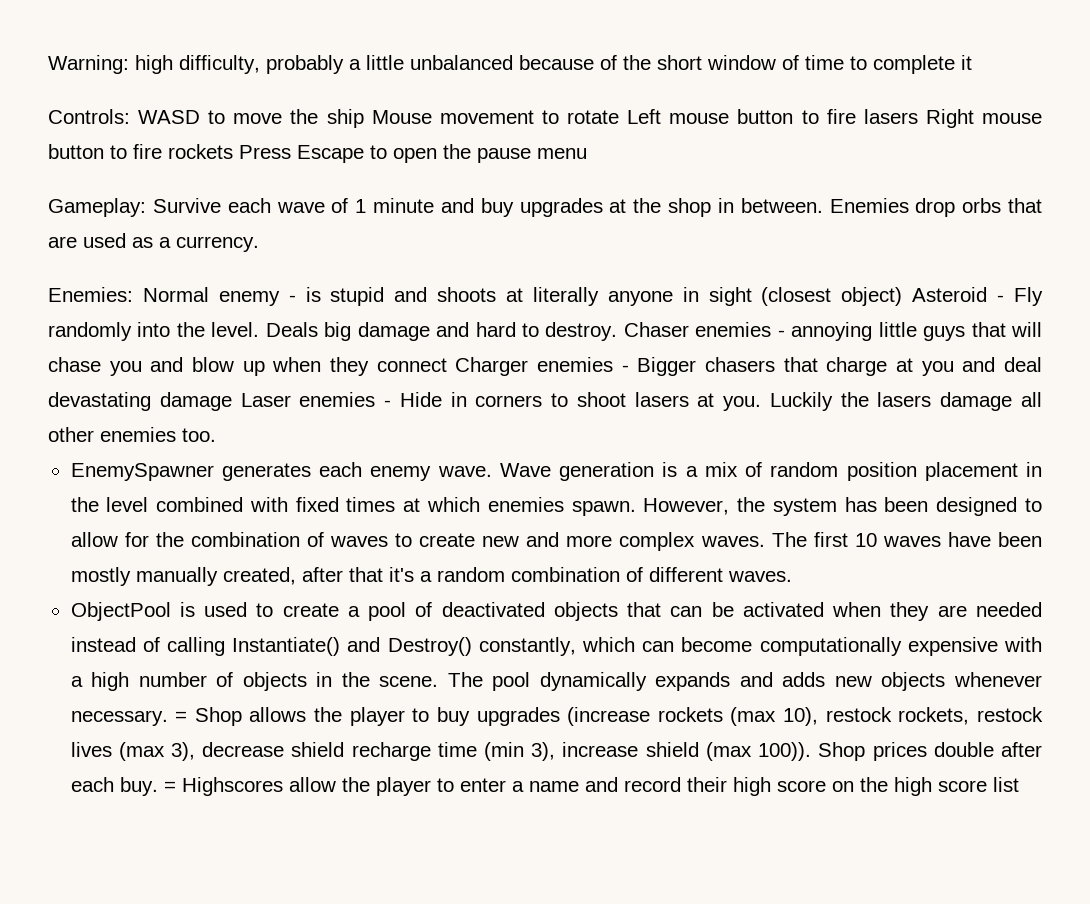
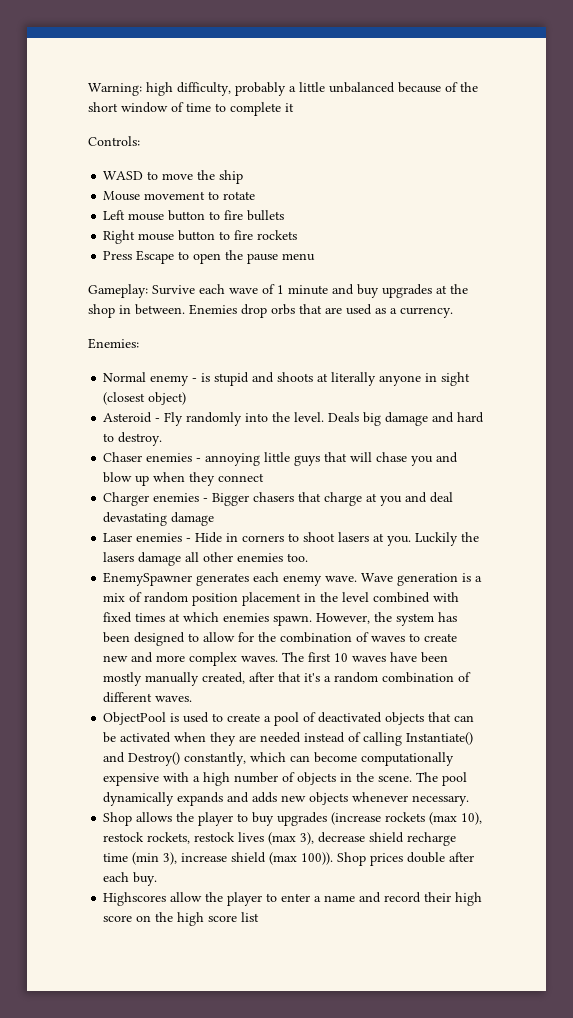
- Controls: WASD to move the ship Mouse movement to rotate Left mouse button to fire lasers Right mouse button to fire rockets Press Escape to open the pause menu
+ Controls:
+ WASD to move the ship
+ Mouse movement to rotate
+ Left mouse button to fire bullets
+ Right mouse button to fire rockets
+ Press Escape to open the pause menu
- Enemies: Normal enemy - is stupid and shoots at literally anyone in sight (closest object) Asteroid - Fly randomly into the level.
+ Enemies:
+ Normal enemy - is stupid and shoots at literally anyone in sight (closest object)
+ Asteroid - Fly randomly into the level.
- Deals big damage and hard to destroy. Chaser enemies - annoying little guys that will chase you and blow up when they connect Charger enemies - Bigger chasers that charge at you and deal devastating damage Laser enemies - Hide in corners to shoot lasers at you.
+ Deals big damage and hard to destroy.
+ Chaser enemies - annoying little guys that will chase you and blow up when they connect
+ Charger enemies - Bigger chasers that charge at you and deal devastating damage
+ Laser enemies - Hide in corners to shoot lasers at you.
- The pool dynamically expands and adds new objects whenever necessary. = Shop allows the player to buy upgrades (increase rockets (max 10), restock rockets, restock lives (max 3), decrease shield recharge time (min 3), increase shield (max 100)).
+ The pool dynamically expands and adds new objects whenever necessary.
+ Shop allows the player to buy upgrades (increase rockets (max 10), restock rockets, restock lives (max 3), decrease shield recharge time (min 3), increase shield (max 100)).
- Shop prices double after each buy. = Highscores allow the player to enter a name and record their high score on the high score list
+ Shop prices double after each buy.
+ Highscores allow the player to enter a name and record their high score on the high score list

